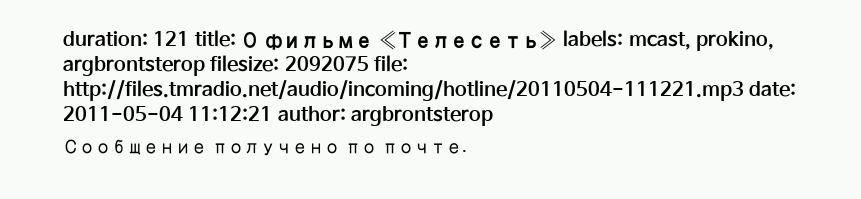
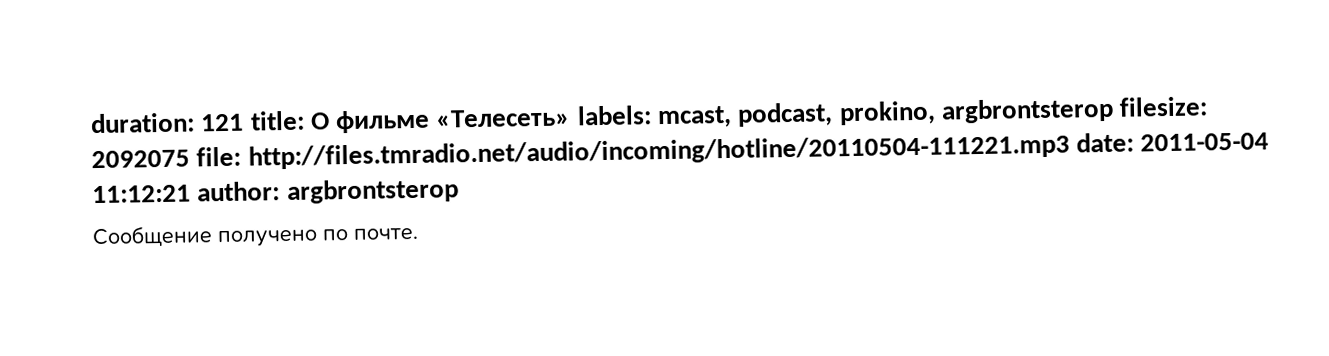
- duration: 121 title: О фильме «Телесеть» labels: mcast, prokino, argbrontsterop filesize: 2092075 file: http://files.tmradio.net/audio/incoming/hotline/20110504-111221.mp3 date: 2011-05-04 11:12:21 author: argbrontsterop
+ duration: 121 title: О фильме «Телесеть» labels: mcast, podcast, prokino, argbrontsterop filesize: 2092075 file: http://files.tmradio.net/audio/incoming/hotline/20110504-111221.mp3 date: 2011-05-04 11:12:21 author: argbrontsterop

